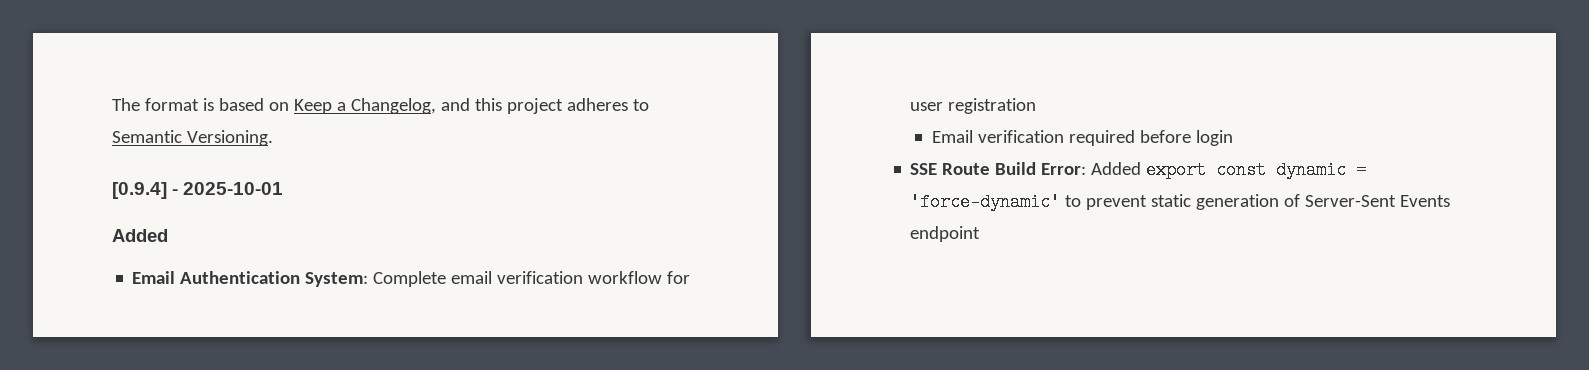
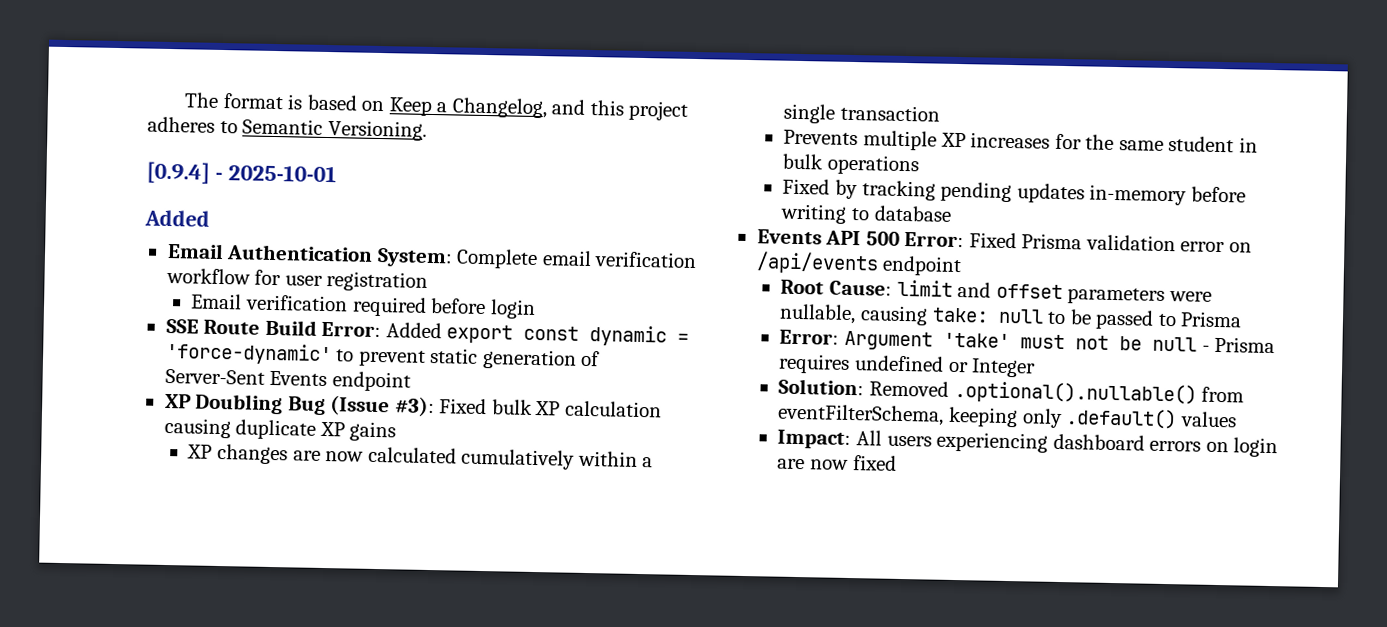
+ XP Doubling Bug (Issue #3): Fixed bulk XP calculation causing duplicate XP gains
+ XP changes are now calculated cumulatively within a single transaction
+ Prevents multiple XP increases for the same student in bulk operations
+ Fixed by tracking pending updates in-memory before writing to database
+ Events API 500 Error: Fixed Prisma validation error on /api/events endpoint
+ Root Cause: limit and offset parameters were nullable, causing take: null to be passed to Prisma
+ Error: Argument 'take' must not be null - Prisma requires undefined or Integer
+ Solution: Removed .optional().nullable() from eventFilterSchema, keeping only .default() values
+ Impact: All users experiencing dashboard errors on login are now fixed

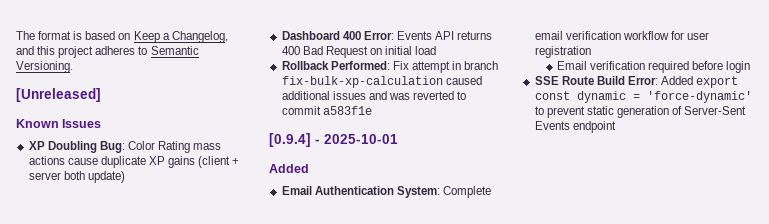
+ [Unreleased]
+ Known Issues
+ XP Doubling Bug: Color Rating mass actions cause duplicate XP gains (client + server both update)
+ Dashboard 400 Error: Events API returns 400 Bad Request on initial load
+ Rollback Performed: Fix attempt in branch fix-bulk-xp-calculation caused additional issues and was reverted to commit a583f1e
- XP Doubling Bug (Issue #3): Fixed bulk XP calculation causing duplicate XP gains
- XP changes are now calculated cumulatively within a single transaction
- Prevents multiple XP increases for the same student in bulk operations
- Fixed by tracking pending updates in-memory before writing to database
- Events API 500 Error: Fixed Prisma validation error on /api/events endpoint
- Root Cause: limit and offset parameters were nullable, causing take: null to be passed to Prisma
- Error: Argument 'take' must not be null - Prisma requires undefined or Integer
- Solution: Removed .optional().nullable() from eventFilterSchema, keeping only .default() values
- Impact: All users experiencing dashboard errors on login are now fixed

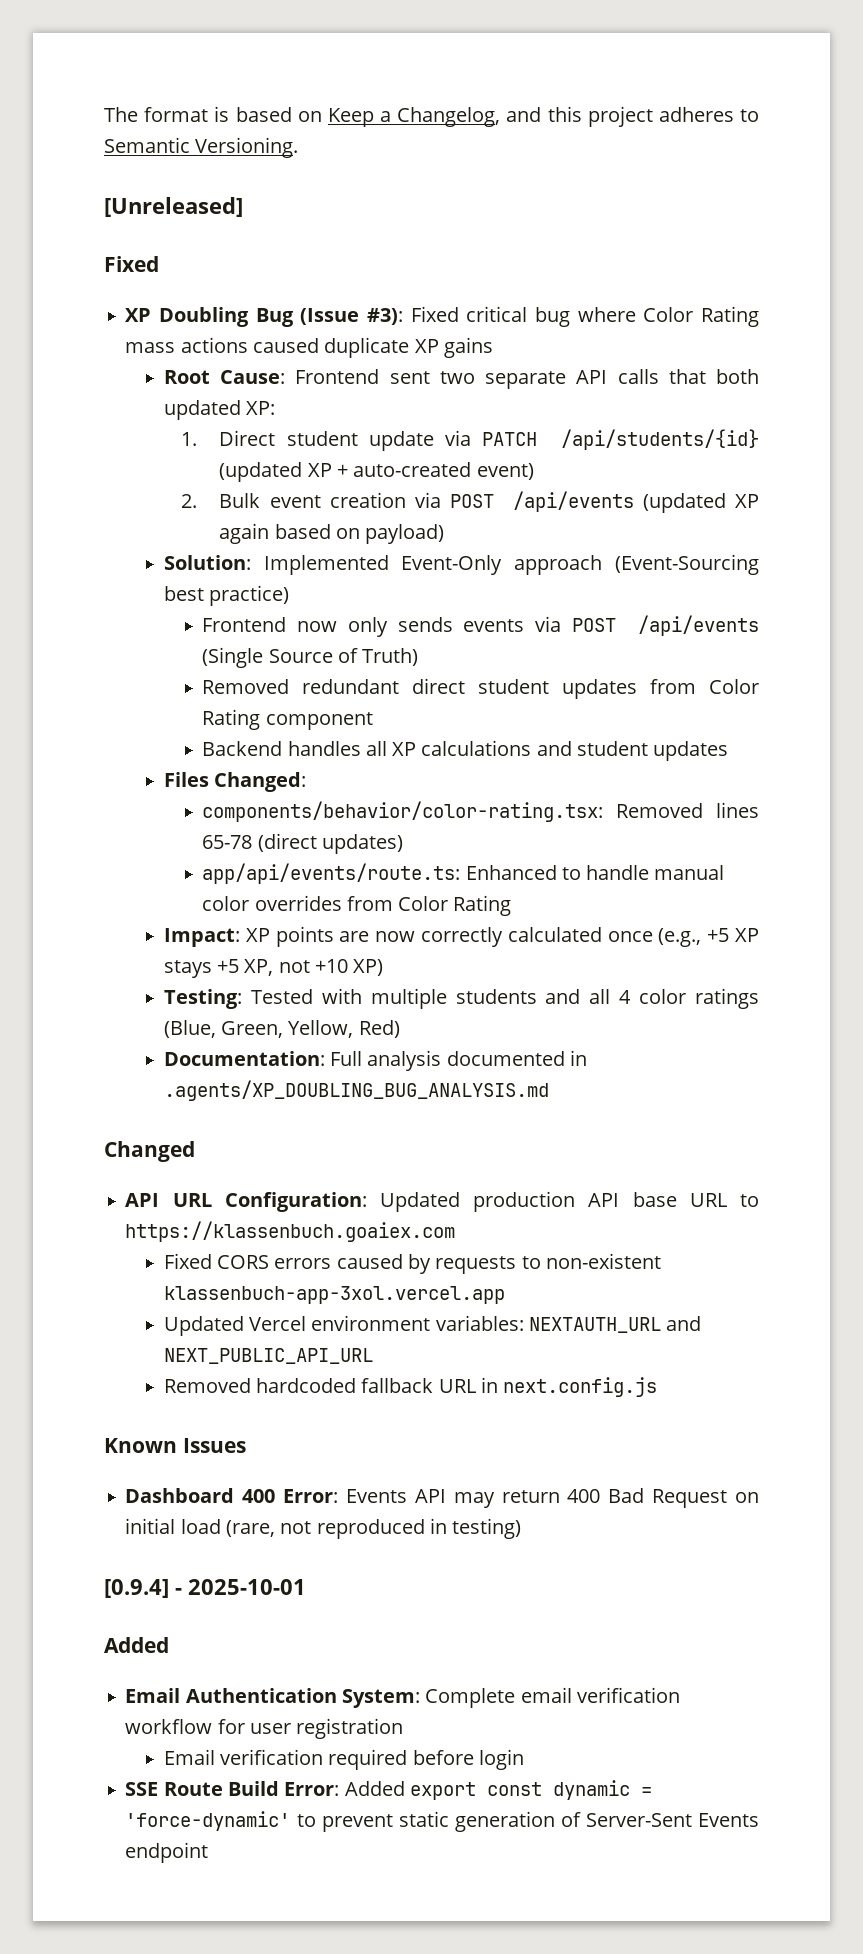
  [Unreleased]
- Known Issues
+ Fixed
- XP Doubling Bug: Color Rating mass actions cause duplicate XP gains (client + server both update)
+ XP Doubling Bug (Issue #3): Fixed critical bug where Color Rating mass actions caused duplicate XP gains
+ Root Cause: Frontend sent two separate API calls that both updated XP:
+ 1. Direct student update via PATCH /api/students/{id} (updated XP + auto-created event)
+ 2. Bulk event creation via POST /api/events (updated XP again based on payload)
+ Solution: Implemented Event-Only approach (Event-Sourcing best practice)
+ Frontend now only sends events via POST /api/events (Single Source of Truth)
+ Removed redundant direct student updates from Color Rating component
+ Backend handles all XP calculations and student updates
+ Files Changed:
+ components/behavior/color-rating.tsx: Removed lines 65-78 (direct updates)
+ app/api/events/route.ts: Enhanced to handle manual color overrides from Color Rating
+ Impact: XP points are now correctly calculated once (e.g., +5 XP stays +5 XP, not +10 XP)
+ Testing: Tested with multiple students and all 4 color ratings (Blue, Green, Yellow, Red)
+ Documentation: Full analysis documented in .agents/XP_DOUBLING_BUG_ANALYSIS.md
+ Changed
+ API URL Configuration: Updated production API base URL to https://klassenbuch.goaiex.com
+ Fixed CORS errors caused by requests to non-existent klassenbuch-app-3xol.vercel.app
+ Updated Vercel environment variables: NEXTAUTH_URL and NEXT_PUBLIC_API_URL
+ Removed hardcoded fallback URL in next.config.js
+ Known Issues
- Dashboard 400 Error: Events API returns 400 Bad Request on initial load
- Rollback Performed: Fix attempt in branch fix-bulk-xp-calculation caused additional issues and was reverted to commit a583f1e
+ Dashboard 400 Error: Events API may return 400 Bad Request on initial load (rare, not reproduced in testing)

